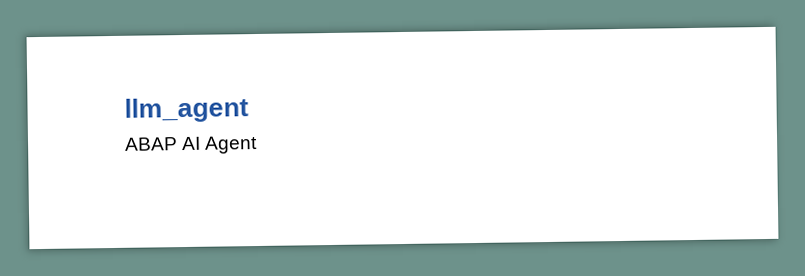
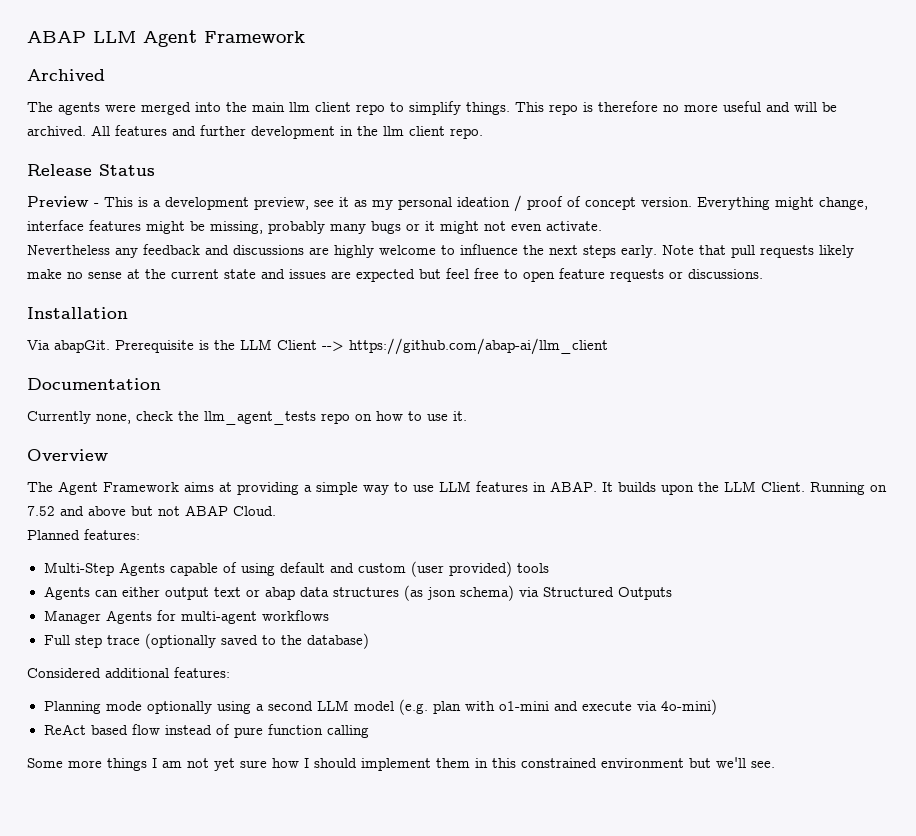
- llm_agent
- ABAP AI Agent
+ ABAP LLM Agent Framework
+ Archived
+ The agents were merged into the main llm client repo to simplify things. This repo is therefore no more useful and will be archived. All features and further development in the llm client repo.
+ Release Status
+ Preview - This is a development preview, see it as my personal ideation / proof of concept version. Everything might change, interface features might be missing, probably many bugs or it might not even activate.
+ Nevertheless any feedback and discussions are highly welcome to influence the next steps early. Note that pull requests likely make no sense at the current state and issues are expected but feel free to open feature requests or discussions.
+ Installation
+ Via abapGit. Prerequisite is the LLM Client --> https://github.com/abap-ai/llm_client
+ Documentation
+ Currently none, check the llm_agent_tests repo on how to use it.
+ Overview
+ The Agent Framework aims at providing a simple way to use LLM features in ABAP. It builds upon the LLM Client. Running on 7.52 and above but not ABAP Cloud.
+ Planned features:
+ Multi-Step Agents capable of using default and custom (user provided) tools
+ Agents can either output text or abap data structures (as json schema) via Structured Outputs
+ Manager Agents for multi-agent workflows
+ Full step trace (optionally saved to the database)
+ Considered additional features:
+ Planning mode optionally using a second LLM model (e.g. plan with o1-mini and execute via 4o-mini)
+ ReAct based flow instead of pure function calling
+ Some more things I am not yet sure how I should implement them in this constrained environment but we'll see.

